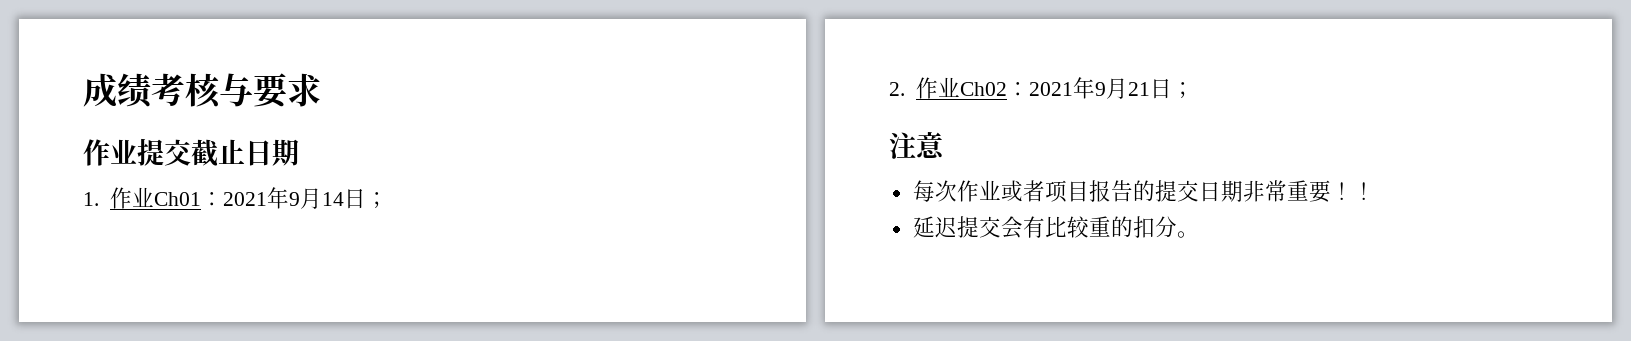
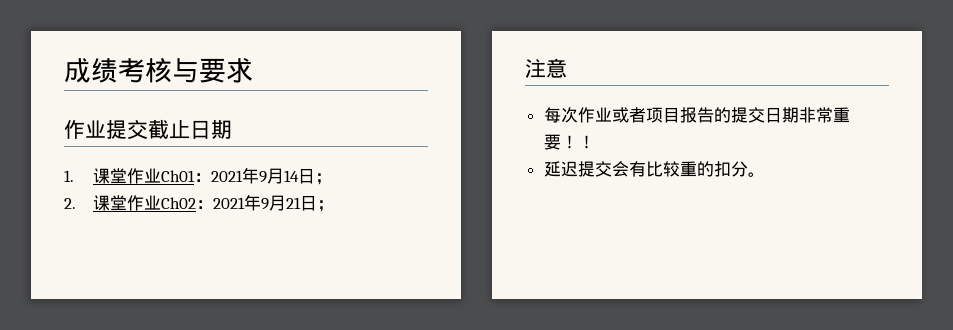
- 1.作业Ch01：2021年9月14日；
+ 1.课堂作业Ch01：2021年9月14日；
- 2.作业Ch02：2021年9月21日；
+ 2.课堂作业Ch02：2021年9月21日；

